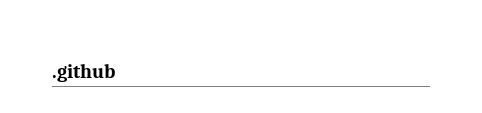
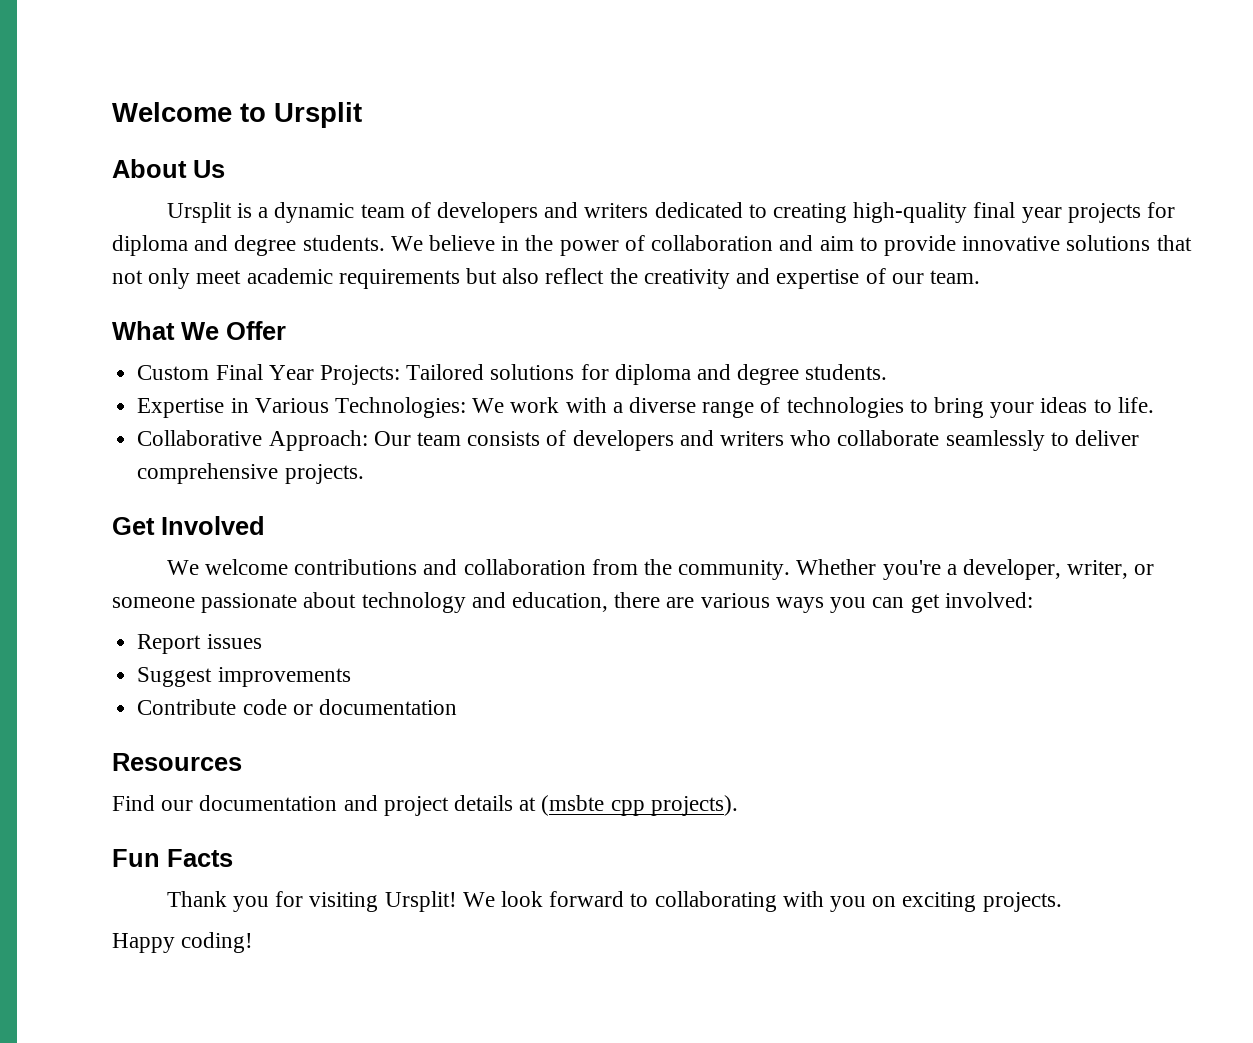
- .github
+ Welcome to Ursplit
+ About Us
+ Ursplit is a dynamic team of developers and writers dedicated to creating high-quality final year projects for diploma and degree students. We believe in the power of collaboration and aim to provide innovative solutions that not only meet academic requirements but also reflect the creativity and expertise of our team.
+ What We Offer
+ Custom Final Year Projects: Tailored solutions for diploma and degree students.
+ Expertise in Various Technologies: We work with a diverse range of technologies to bring your ideas to life.
+ Collaborative Approach: Our team consists of developers and writers who collaborate seamlessly to deliver comprehensive projects.
+ Get Involved
+ We welcome contributions and collaboration from the community. Whether you're a developer, writer, or someone passionate about technology and education, there are various ways you can get involved:
+ Report issues
+ Suggest improvements
+ Contribute code or documentation
+ Resources
+ Find our documentation and project details at (msbte cpp projects).
+ Fun Facts
+ Thank you for visiting Ursplit! We look forward to collaborating with you on exciting projects.
+ Happy coding!

